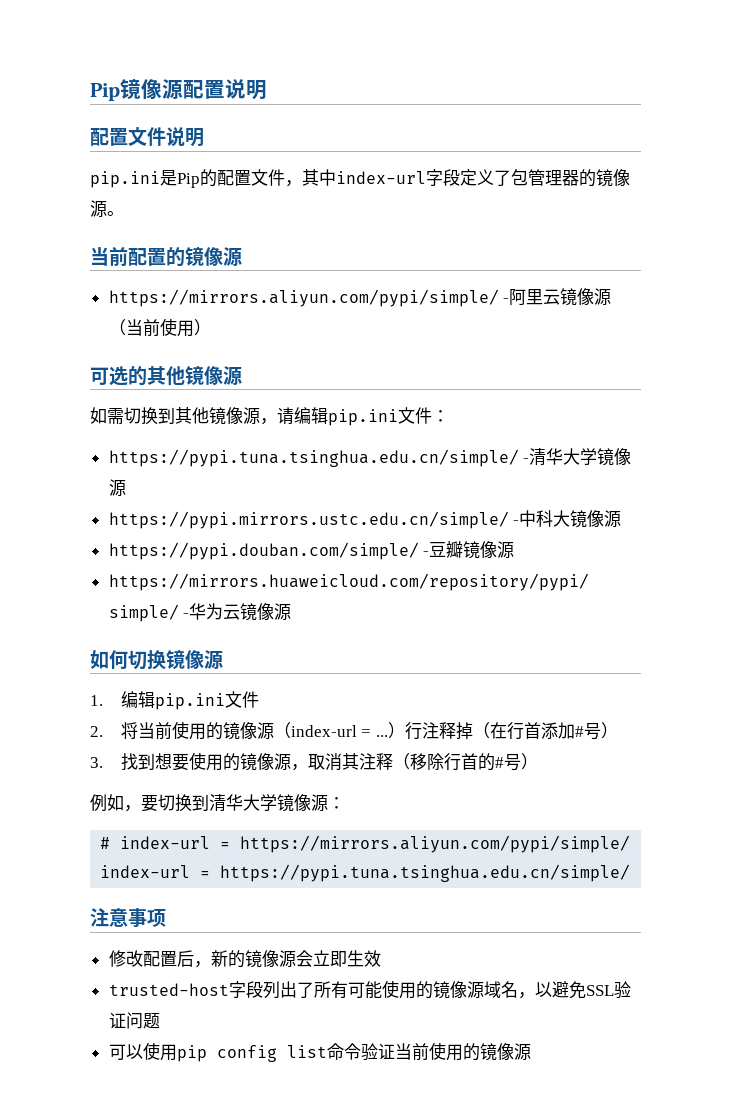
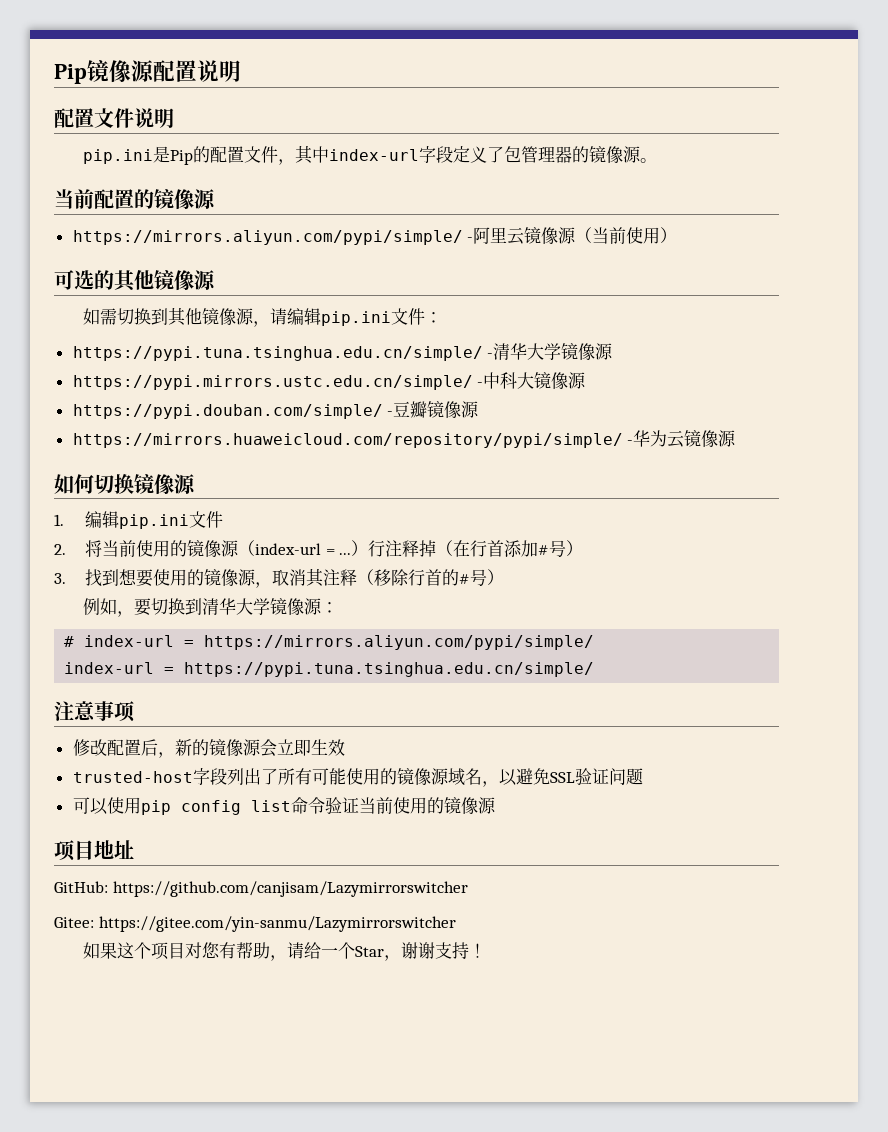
+ 项目地址
+ GitHub: https://github.com/canjisam/Lazymirrorswitcher
+ Gitee: https://gitee.com/yin-sanmu/Lazymirrorswitcher
+ 如果这个项目对您有帮助，请给一个Star，谢谢支持！

